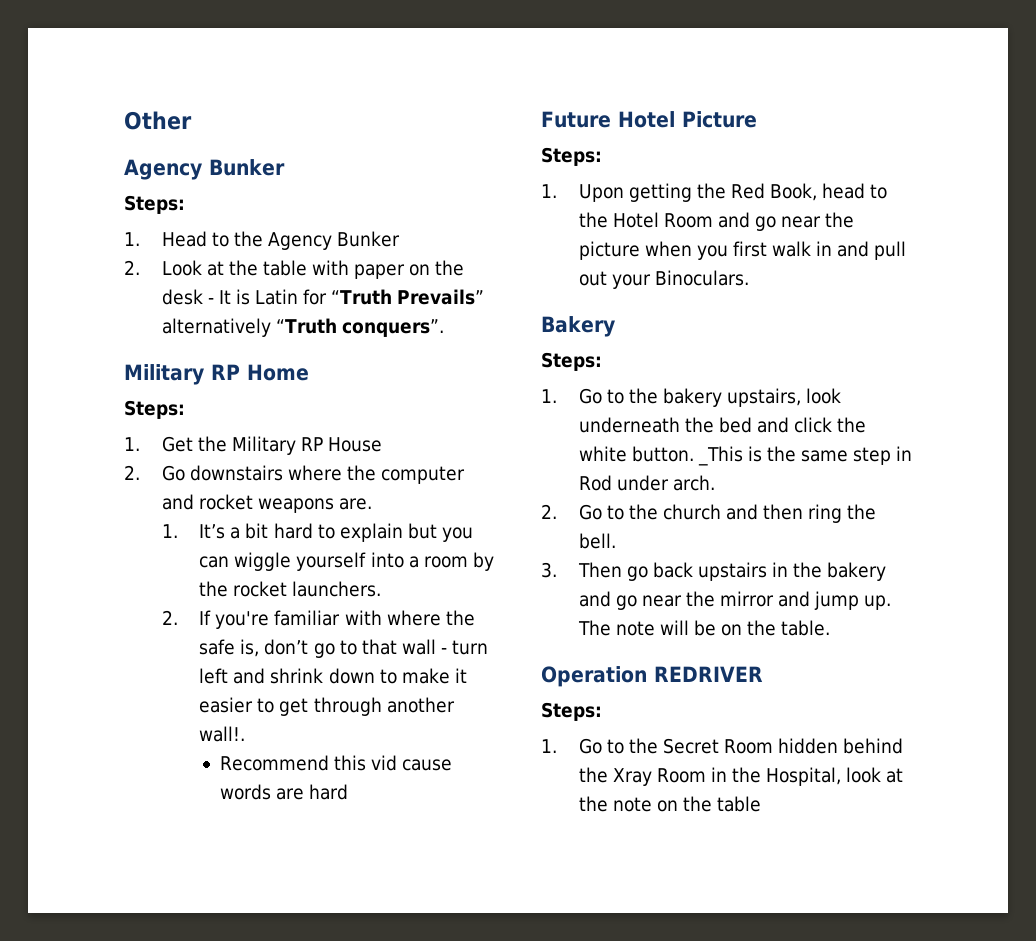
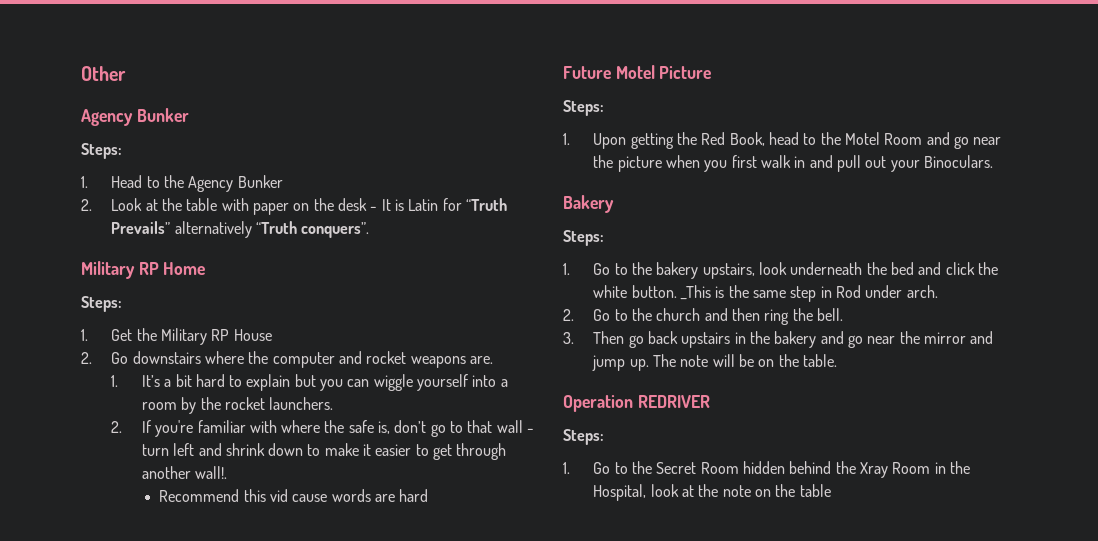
- Future Hotel Picture
+ Future Motel Picture
- 1. Upon getting the Red Book, head to the Hotel Room and go near the picture when you first walk in and pull out your Binoculars.
+ 1. Upon getting the Red Book, head to the Motel Room and go near the picture when you first walk in and pull out your Binoculars.

